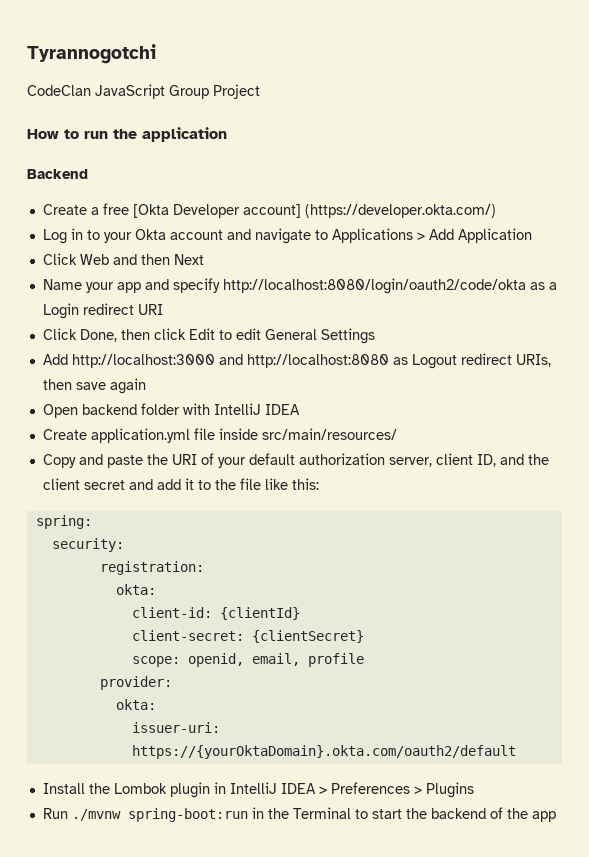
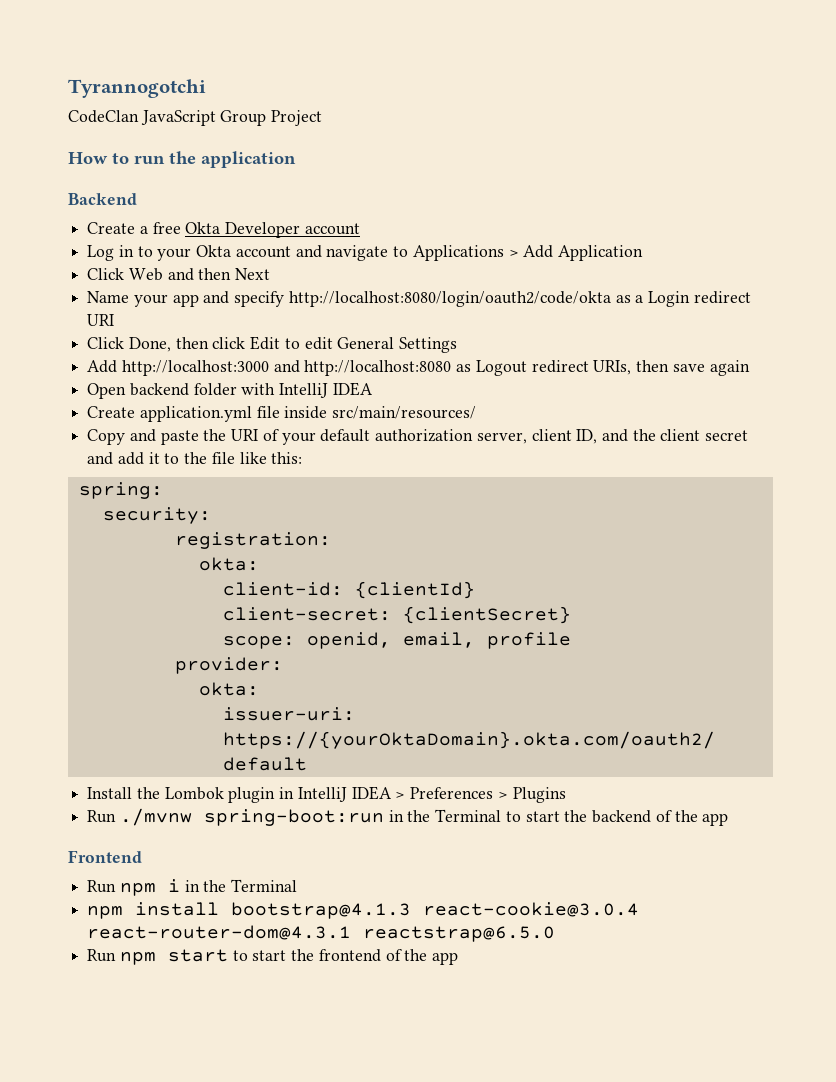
- Create a free [Okta Developer account] (https://developer.okta.com/)
+ Create a free Okta Developer account
+ Frontend
+ Run npm i in the Terminal
+ npm install bootstrap@4.1.3 react-cookie@3.0.4 react-router-dom@4.3.1 reactstrap@6.5.0
+ Run npm start to start the frontend of the app

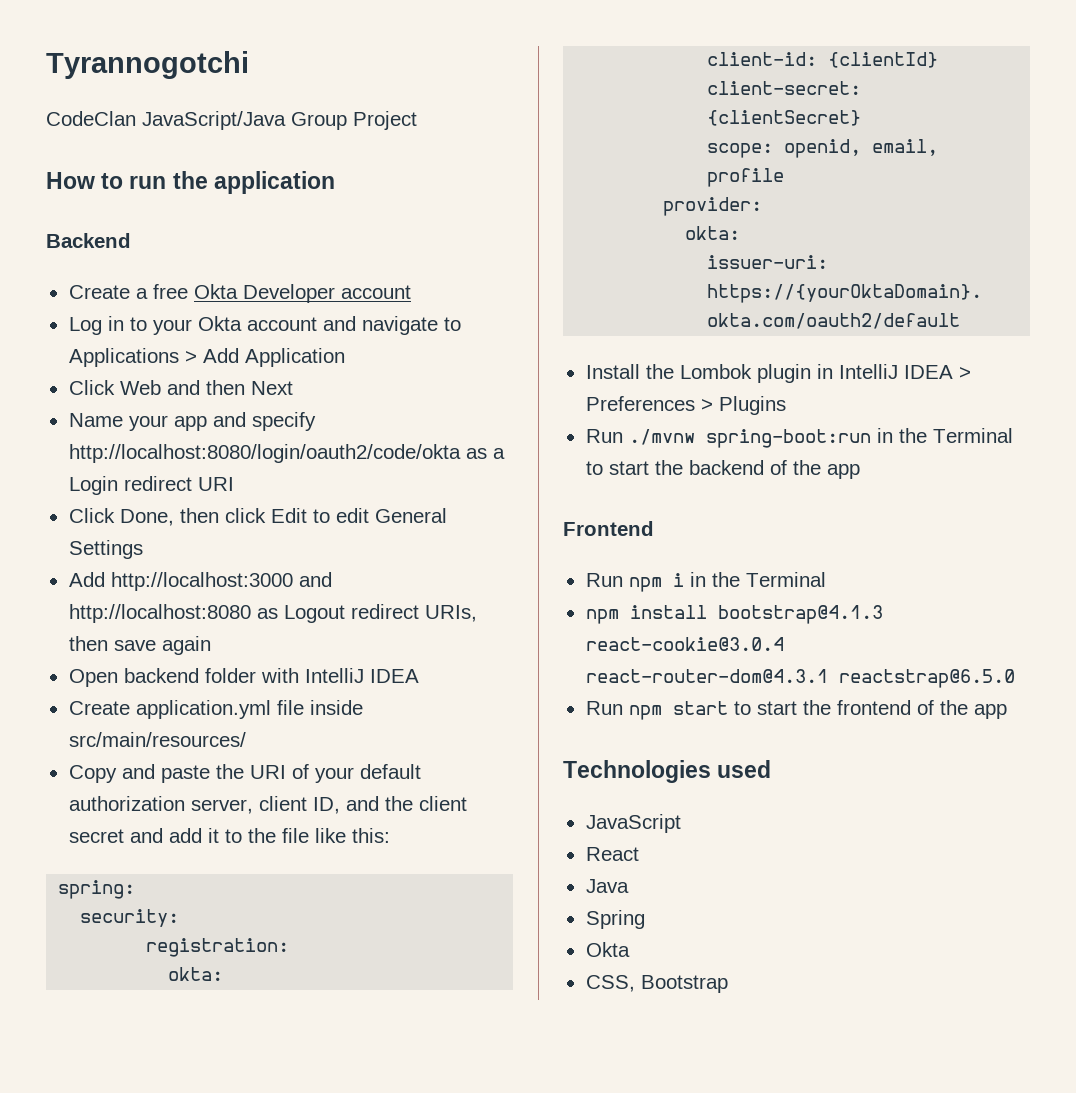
- CodeClan JavaScript Group Project
+ CodeClan JavaScript/Java Group Project
+ Technologies used
+ JavaScript
+ React
+ Java
+ Spring
+ Okta
+ CSS, Bootstrap

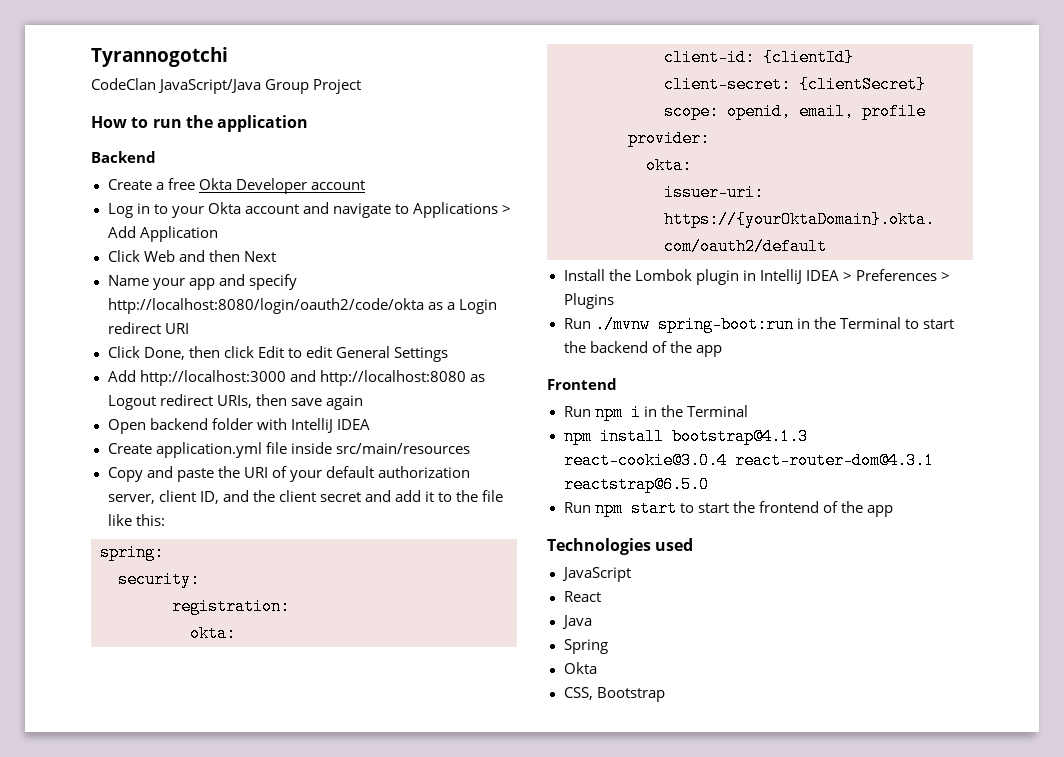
- Create application.yml file inside src/main/resources/
+ Create application.yml file inside src/main/resources

